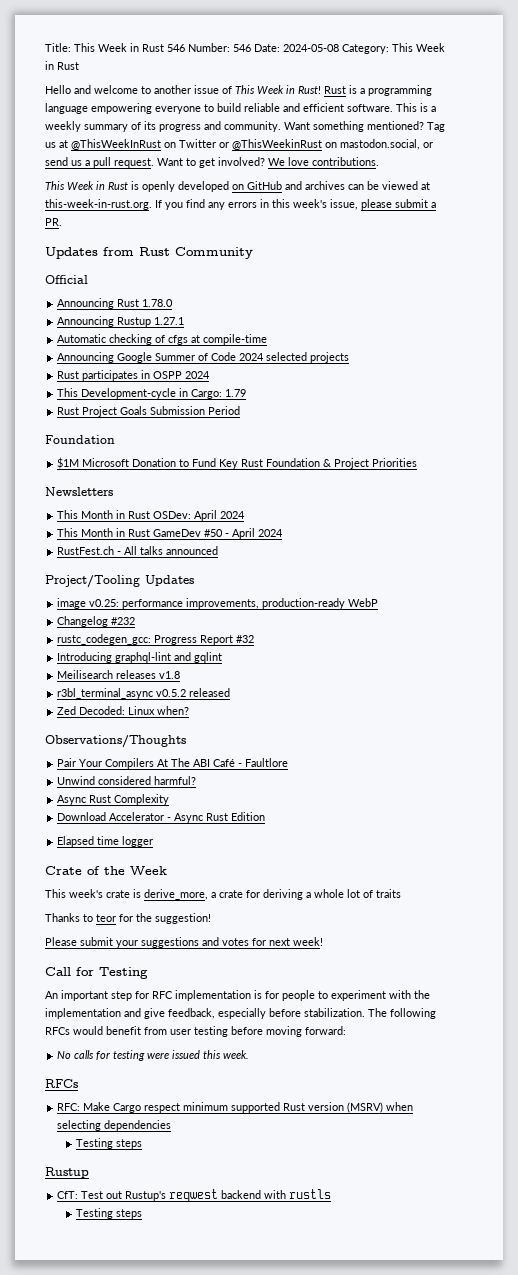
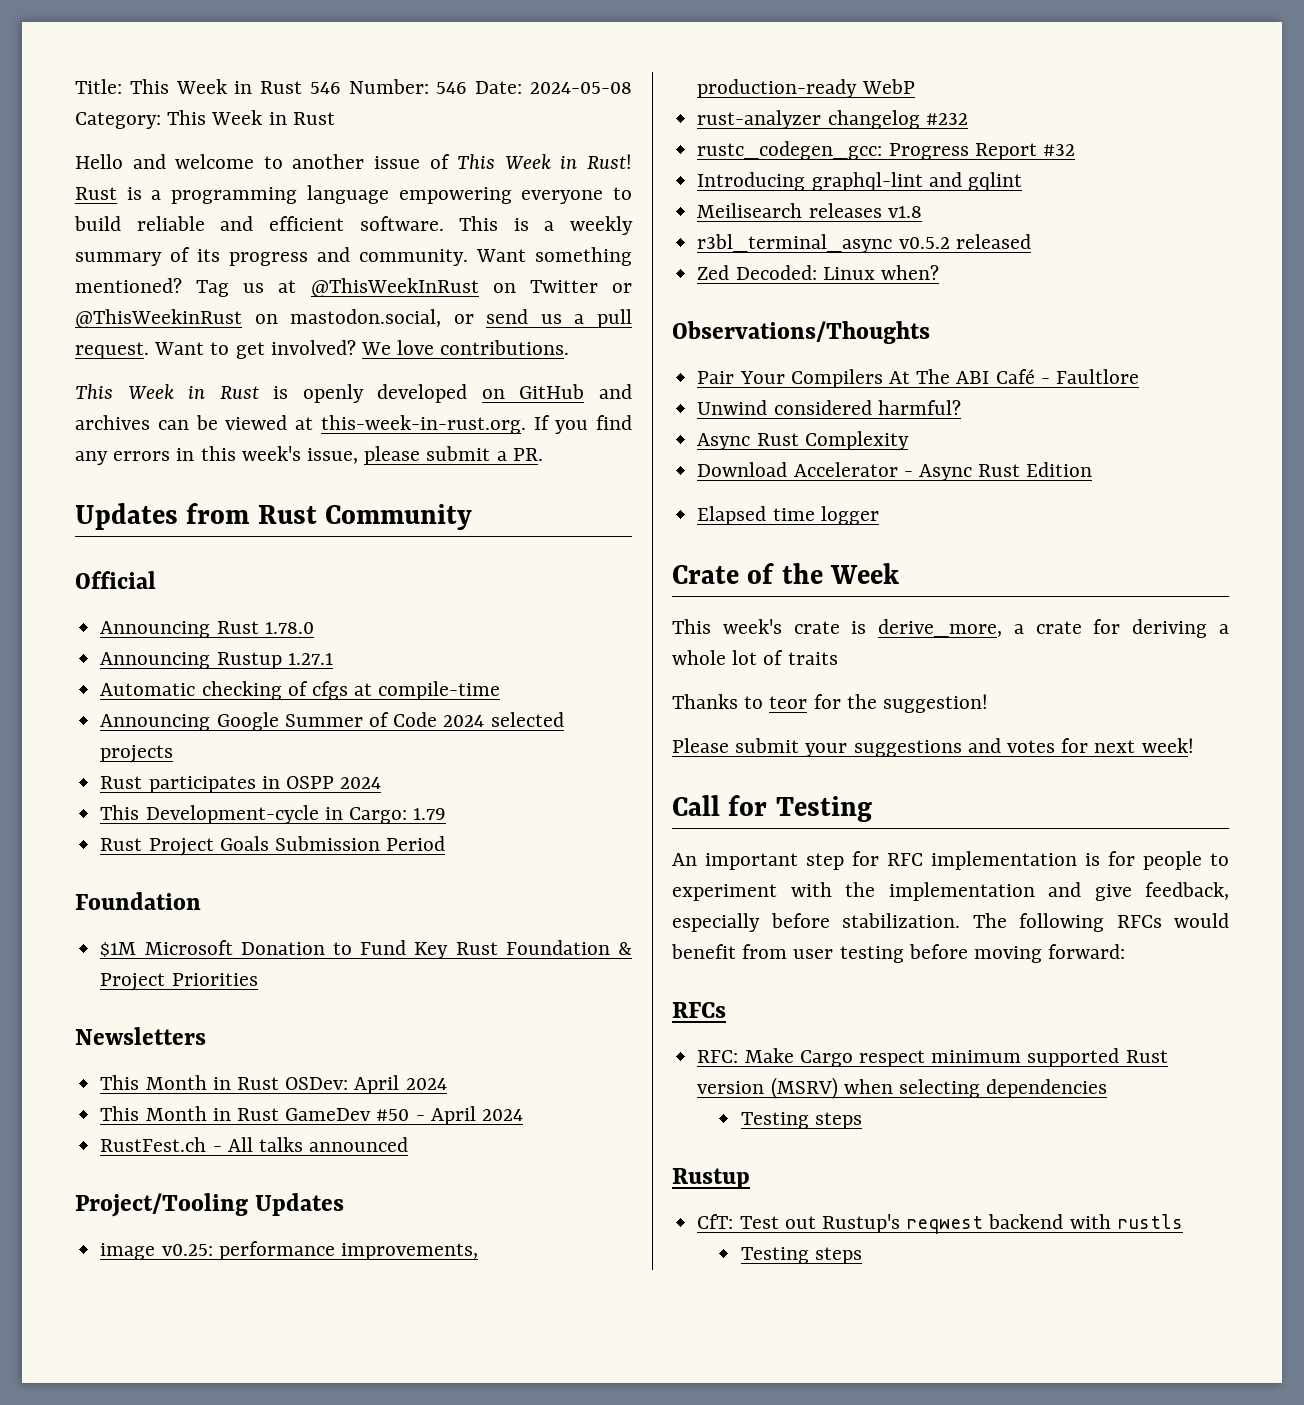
- Changelog #232
+ rust-analyzer changelog #232
- No calls for testing were issued this week.

